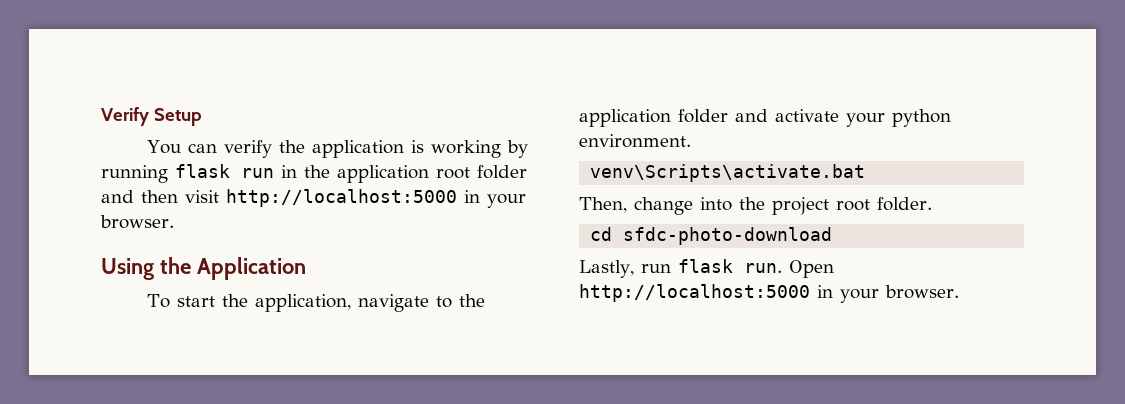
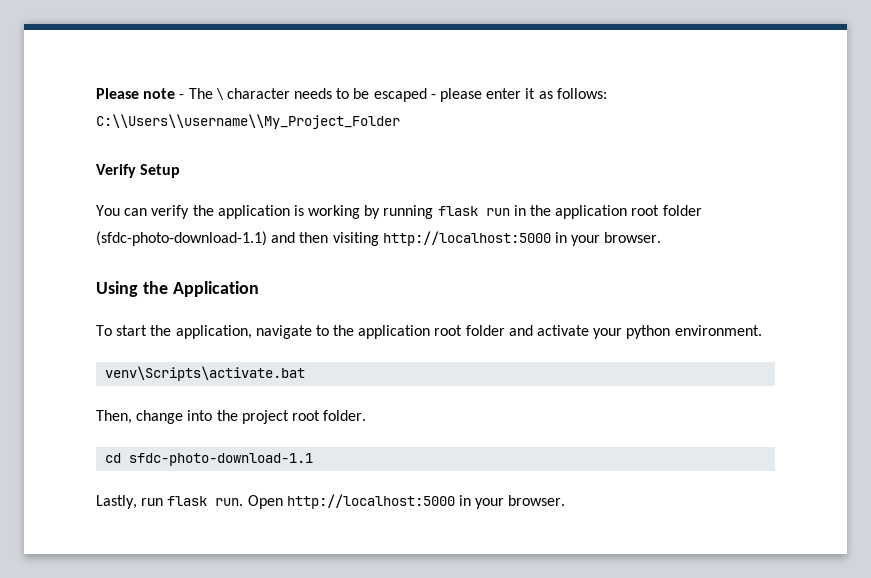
+ Please note - The \ character needs to be escaped - please enter it as follows: C:\\Users\\username\\My_Project_Folder
- You can verify the application is working by running flask run in the application root folder and then visit http://localhost:5000 in your browser.
+ You can verify the application is working by running flask run in the application root folder (sfdc-photo-download-1.1) and then visiting http://localhost:5000 in your browser.
- To start the application, navigate to the application folder and activate your python environment.
+ To start the application, navigate to the application root folder and activate your python environment.
- cd sfdc-photo-download
+ cd sfdc-photo-download-1.1

